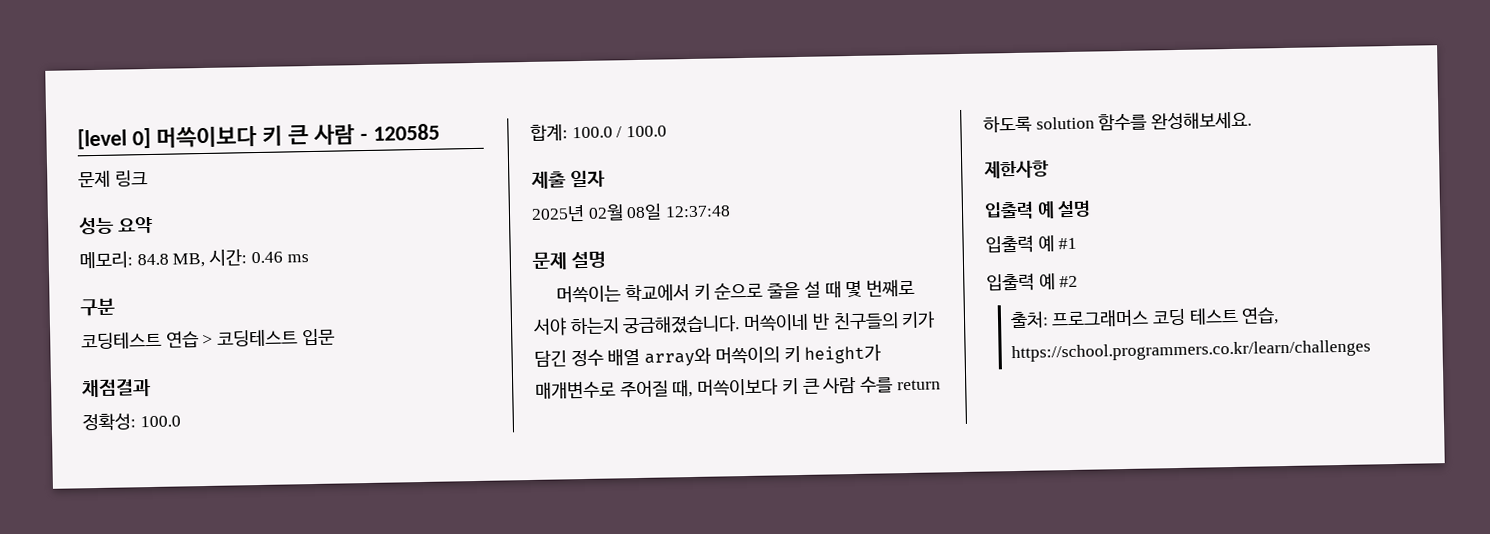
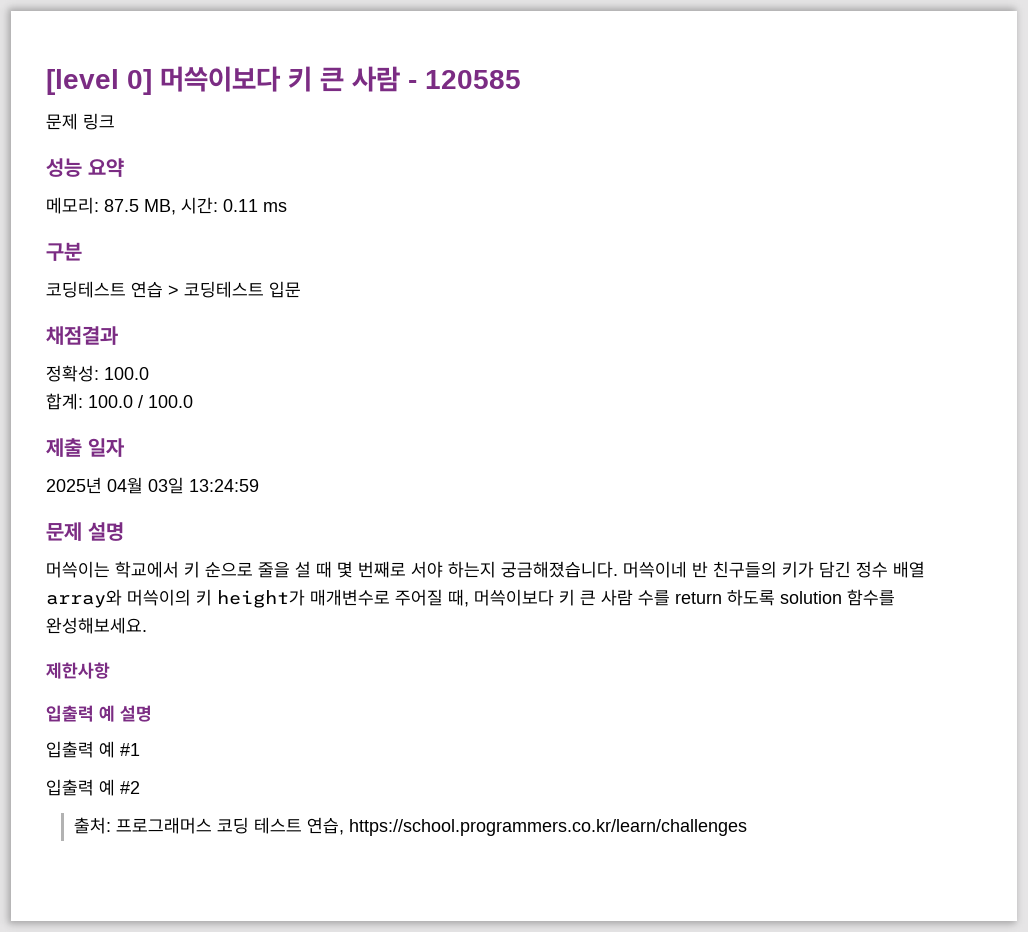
- 메모리: 84.8 MB, 시간: 0.46 ms
+ 메모리: 87.5 MB, 시간: 0.11 ms
- 2025년 02월 08일 12:37:48
+ 2025년 04월 03일 13:24:59

